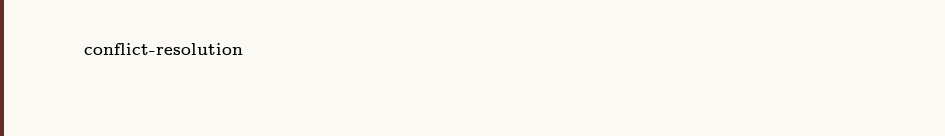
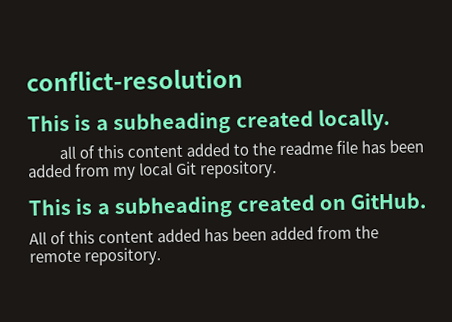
+ This is a subheading created locally.
+ all of this content added to the readme file has been added from my local Git repository.
+ This is a subheading created on GitHub.
+ All of this content added has been added from the remote repository.

